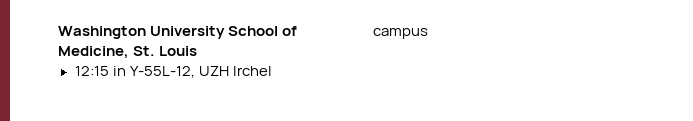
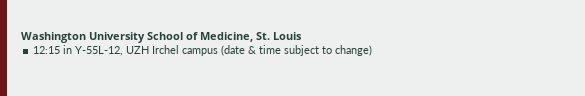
- 12:15 in Y-55L-12, UZH Irchel campus
+ 12:15 in Y-55L-12, UZH Irchel campus (date & time subject to change)

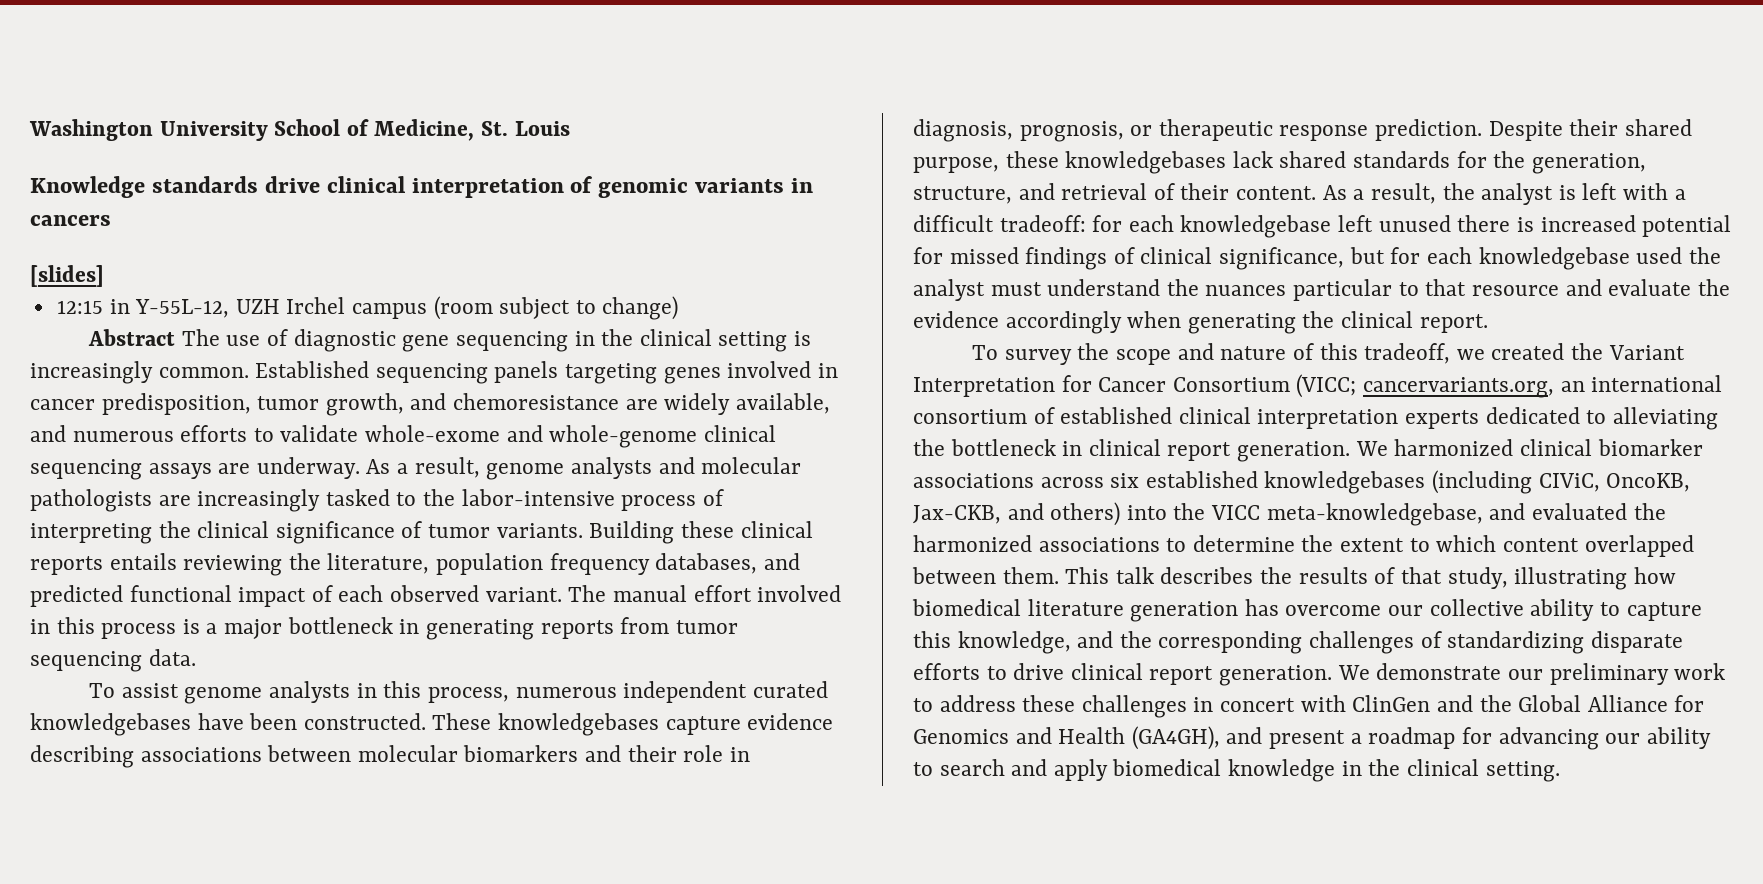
+ Knowledge standards drive clinical interpretation of genomic variants in cancers
+ [slides]
- 12:15 in Y-55L-12, UZH Irchel campus (date & time subject to change)
+ 12:15 in Y-55L-12, UZH Irchel campus (room subject to change)
+ Abstract The use of diagnostic gene sequencing in the clinical setting is increasingly common. Established sequencing panels targeting genes involved in cancer predisposition, tumor growth, and chemoresistance are widely available, and numerous efforts to validate whole-exome and whole-genome clinical sequencing assays are underway. As a result, genome analysts and molecular pathologists are increasingly tasked to the labor-intensive process of interpreting the clinical significance of tumor variants. Building these clinical reports entails reviewing the literature, population frequency databases, and predicted functional impact of each observed variant. The manual effort involved in this process is a major bottleneck in generating reports from tumor sequencing data.
+ To assist genome analysts in this process, numerous independent curated knowledgebases have been constructed. These knowledgebases capture evidence describing associations between molecular biomarkers and their role in diagnosis, prognosis, or therapeutic response prediction. Despite their shared purpose, these knowledgebases lack shared standards for the generation, structure, and retrieval of their content. As a result, the analyst is left with a difficult tradeoff: for each knowledgebase left unused there is increased potential for missed findings of clinical significance, but for each knowledgebase used the analyst must understand the nuances particular to that resource and evaluate the evidence accordingly when generating the clinical report.
+ To survey the scope and nature of this tradeoff, we created the Variant Interpretation for Cancer Consortium (VICC; cancervariants.org, an international consortium of established clinical interpretation experts dedicated to alleviating the bottleneck in clinical report generation. We harmonized clinical biomarker associations across six established knowledgebases (including CIViC, OncoKB, Jax-CKB, and others) into the VICC meta-knowledgebase, and evaluated the harmonized associations to determine the extent to which content overlapped between them. This talk describes the results of that study, illustrating how biomedical literature generation has overcome our collective ability to capture this knowledge, and the corresponding challenges of standardizing disparate efforts to drive clinical report generation. We demonstrate our preliminary work to address these challenges in concert with ClinGen and the Global Alliance for Genomics and Health (GA4GH), and present a roadmap for advancing our ability to search and apply biomedical knowledge in the clinical setting.

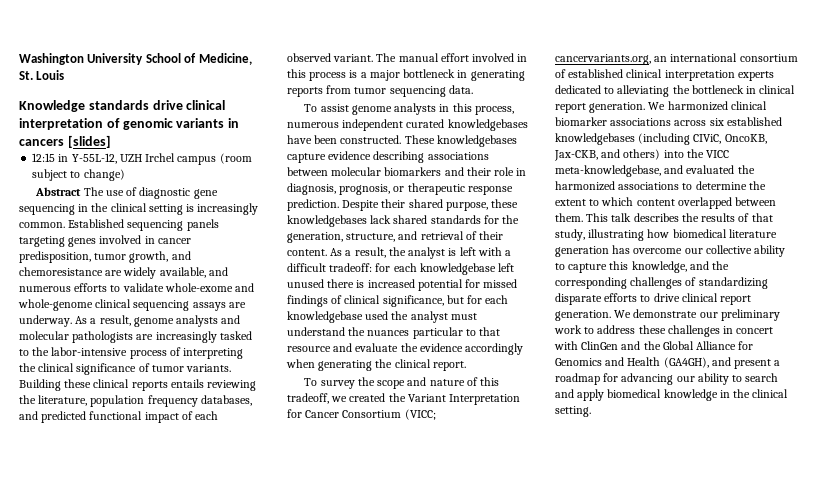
- Knowledge standards drive clinical interpretation of genomic variants in cancers
- [slides]
+ Knowledge standards drive clinical interpretation of genomic variants in cancers [slides]

